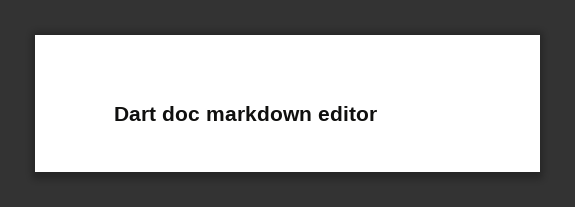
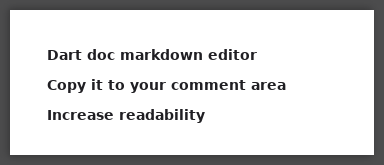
+ Copy it to your comment area
+ Increase readability

